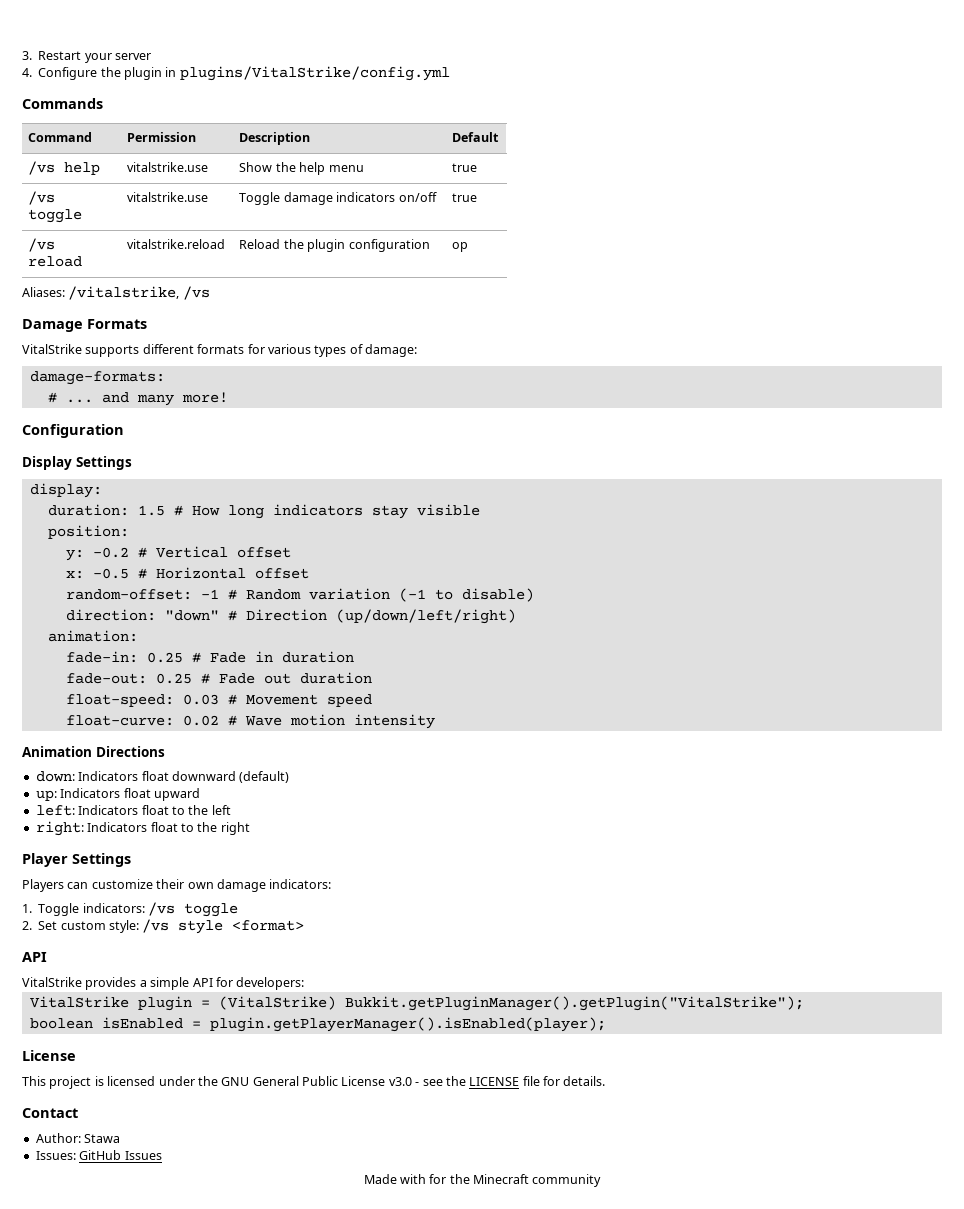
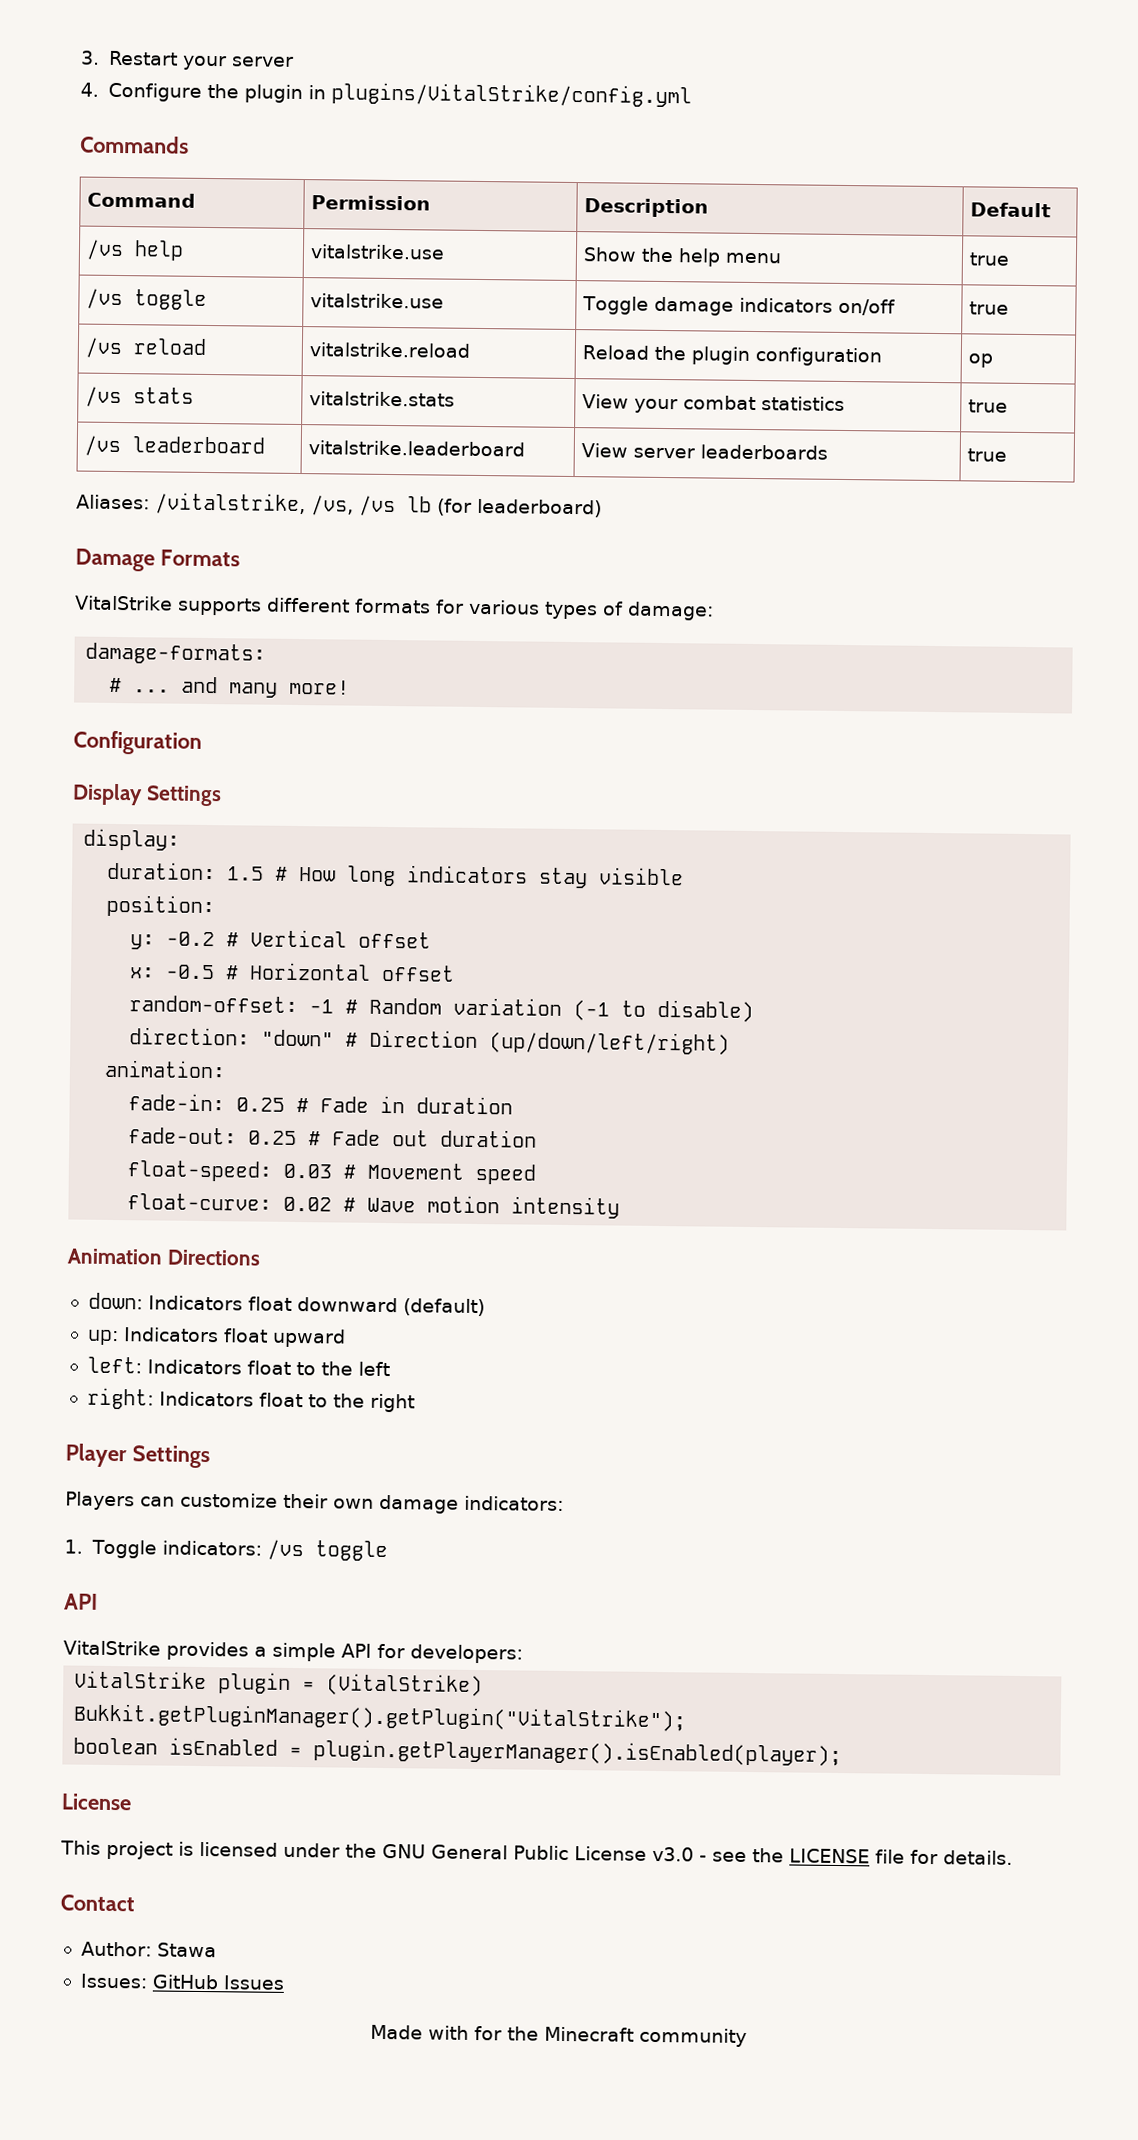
+ /vs stats | vitalstrike.stats | View your combat statistics | true
+ /vs leaderboard | vitalstrike.leaderboard | View server leaderboards | true
- Aliases: /vitalstrike, /vs
+ Aliases: /vitalstrike, /vs, /vs lb (for leaderboard)
- 2. Set custom style: /vs style <format>

